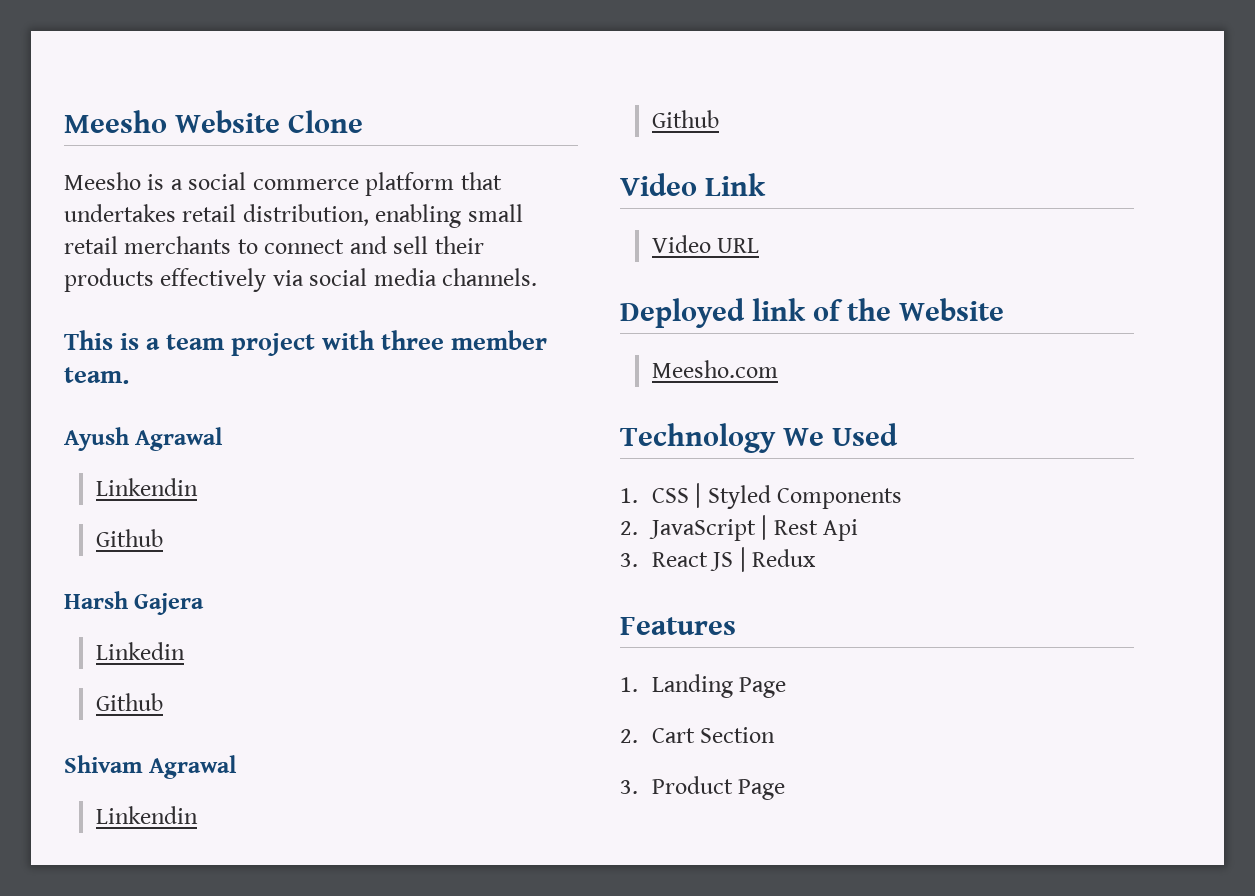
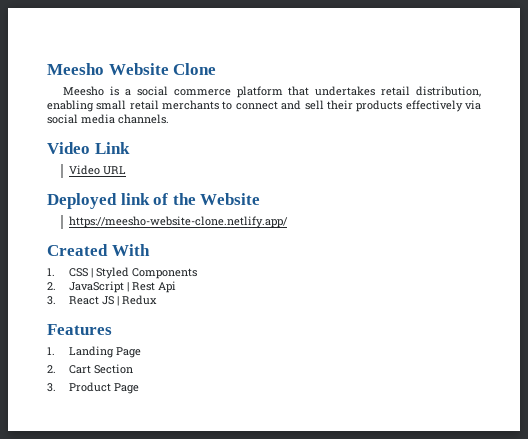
- This is a team project with three member team.
- Ayush Agrawal
- Linkendin
- Github
- Harsh Gajera
- Linkedin
- Github
- Shivam Agrawal
- Linkendin
- Github
- Meesho.com
- Technology We Used
+ https://meesho-website-clone.netlify.app/
+ Created With

